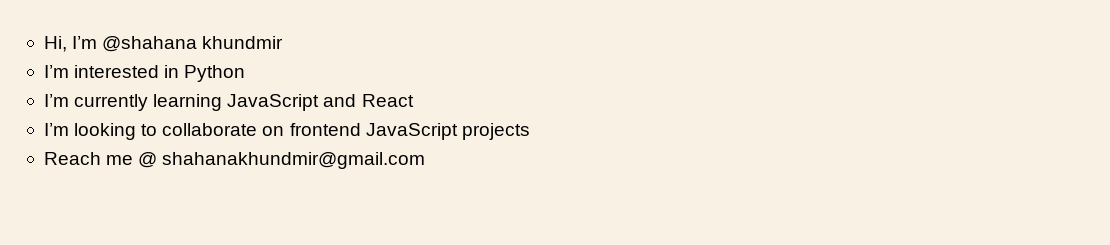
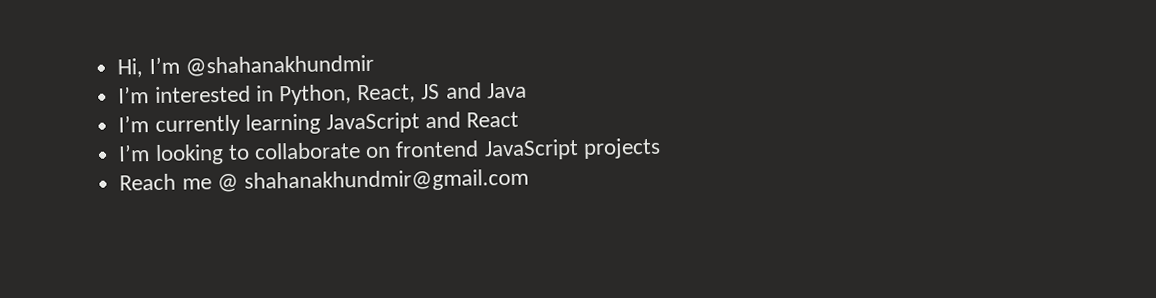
- Hi, I’m @shahana khundmir
+ Hi, I’m @shahanakhundmir
- I’m interested in Python
+ I’m interested in Python, React, JS and Java

